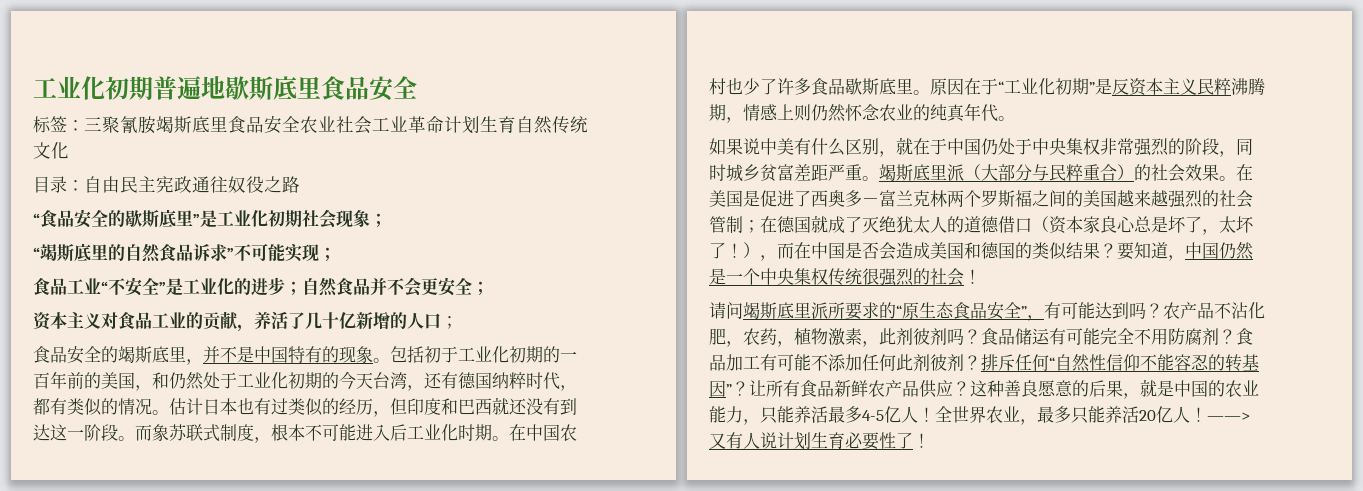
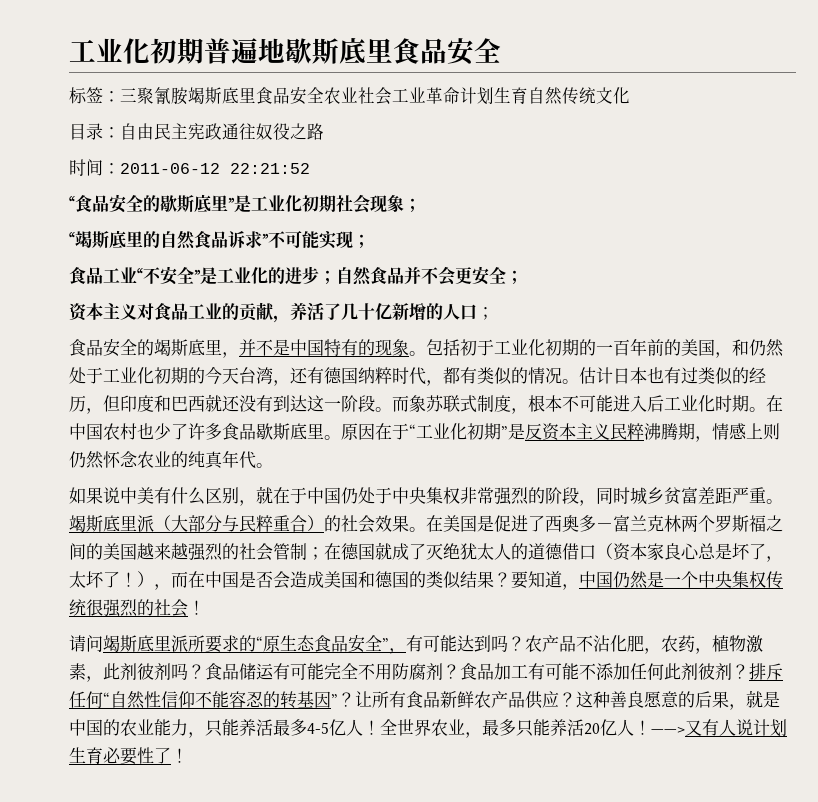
+ 时间：2011-06-12 22:21:52

